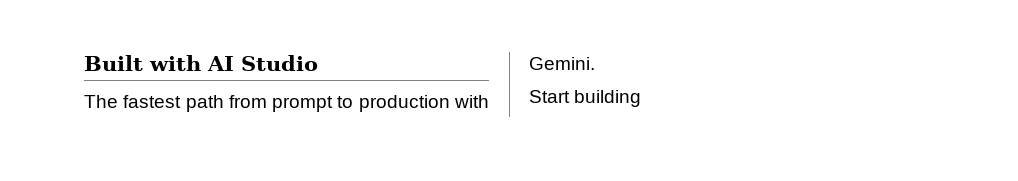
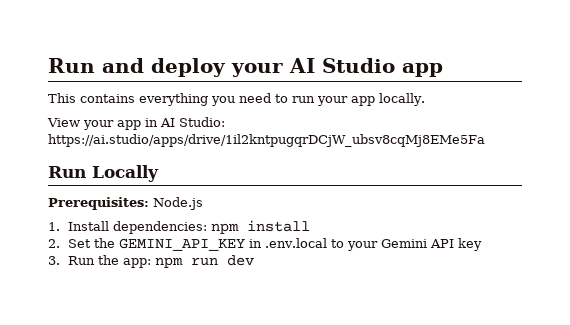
- Built with AI Studio
- The fastest path from prompt to production with Gemini.
- Start building
+ Run and deploy your AI Studio app
+ This contains everything you need to run your app locally.
+ View your app in AI Studio: https://ai.studio/apps/drive/1il2kntpugqrDCjW_ubsv8cqMj8EMe5Fa
+ Run Locally
+ Prerequisites: Node.js
+ 1. Install dependencies: npm install
+ 2. Set the GEMINI_API_KEY in .env.local to your Gemini API key
+ 3. Run the app: npm run dev

